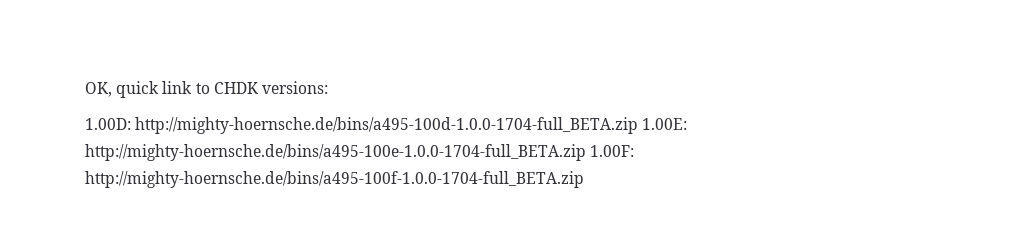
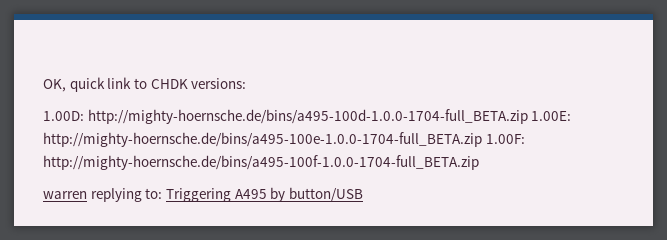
+ warren replying to: Triggering A495 by button/USB

